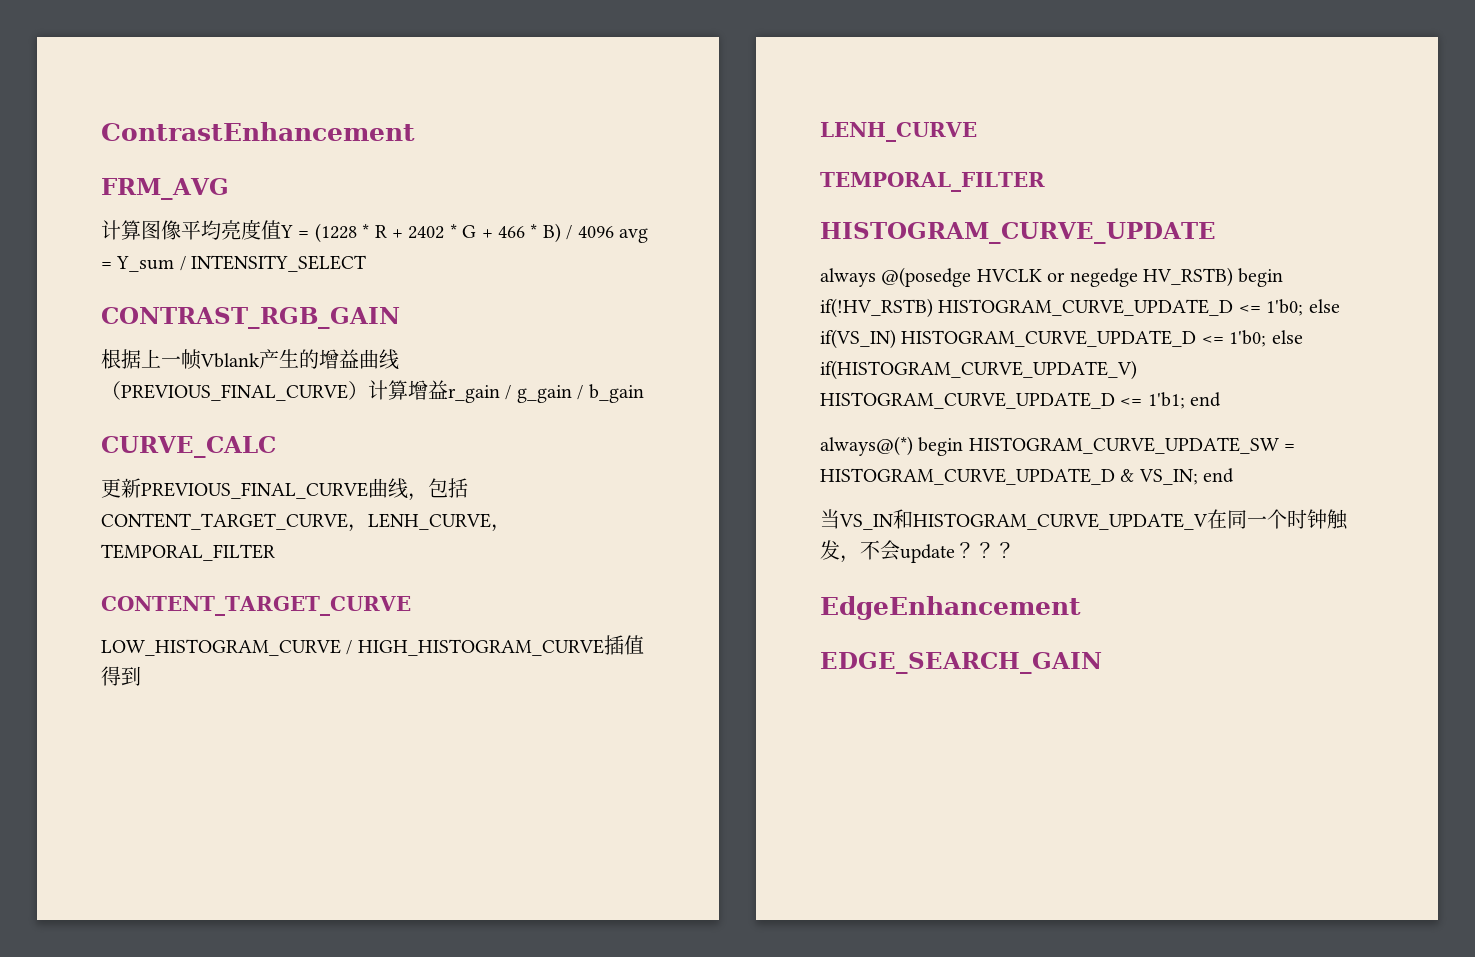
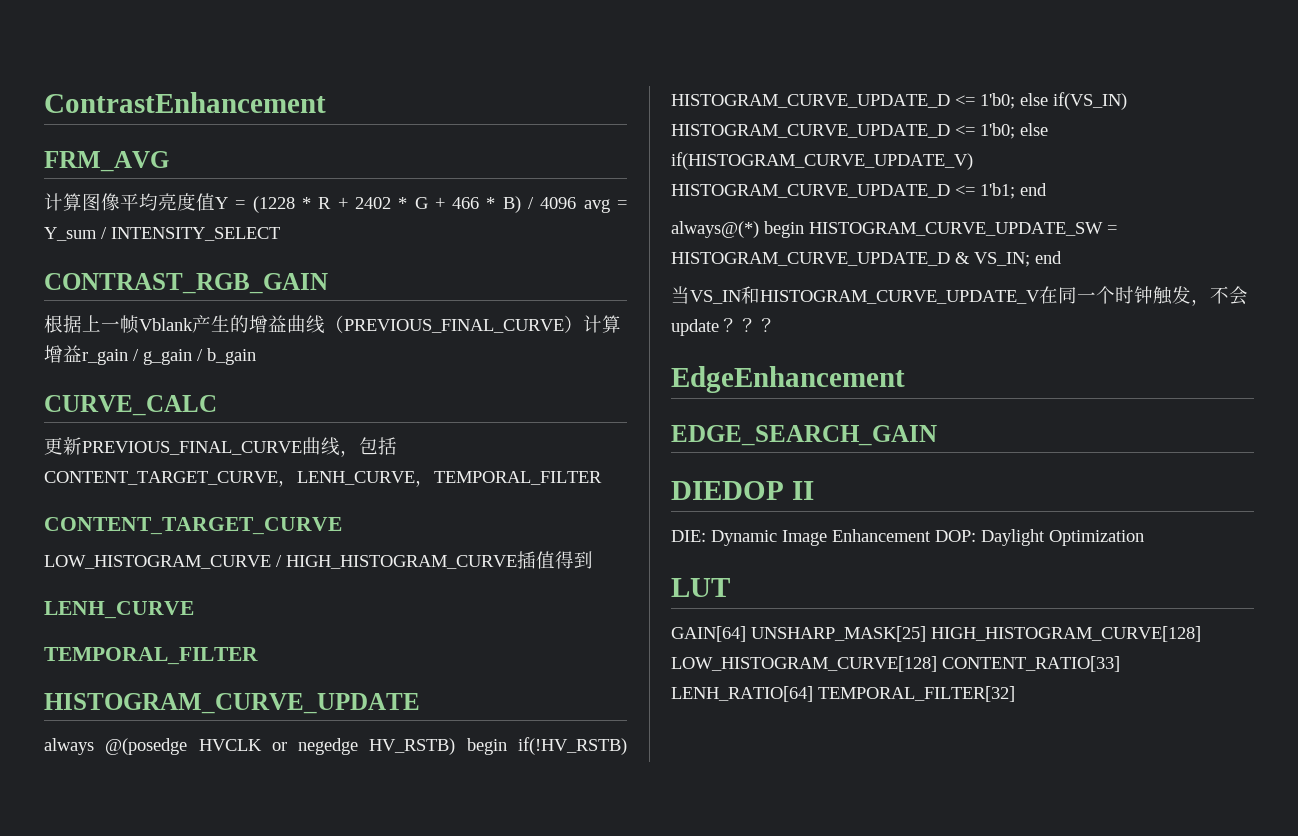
+ DIEDOP II
+ DIE: Dynamic Image Enhancement DOP: Daylight Optimization
+ LUT
+ GAIN[64] UNSHARP_MASK[25] HIGH_HISTOGRAM_CURVE[128] LOW_HISTOGRAM_CURVE[128] CONTENT_RATIO[33] LENH_RATIO[64] TEMPORAL_FILTER[32]

